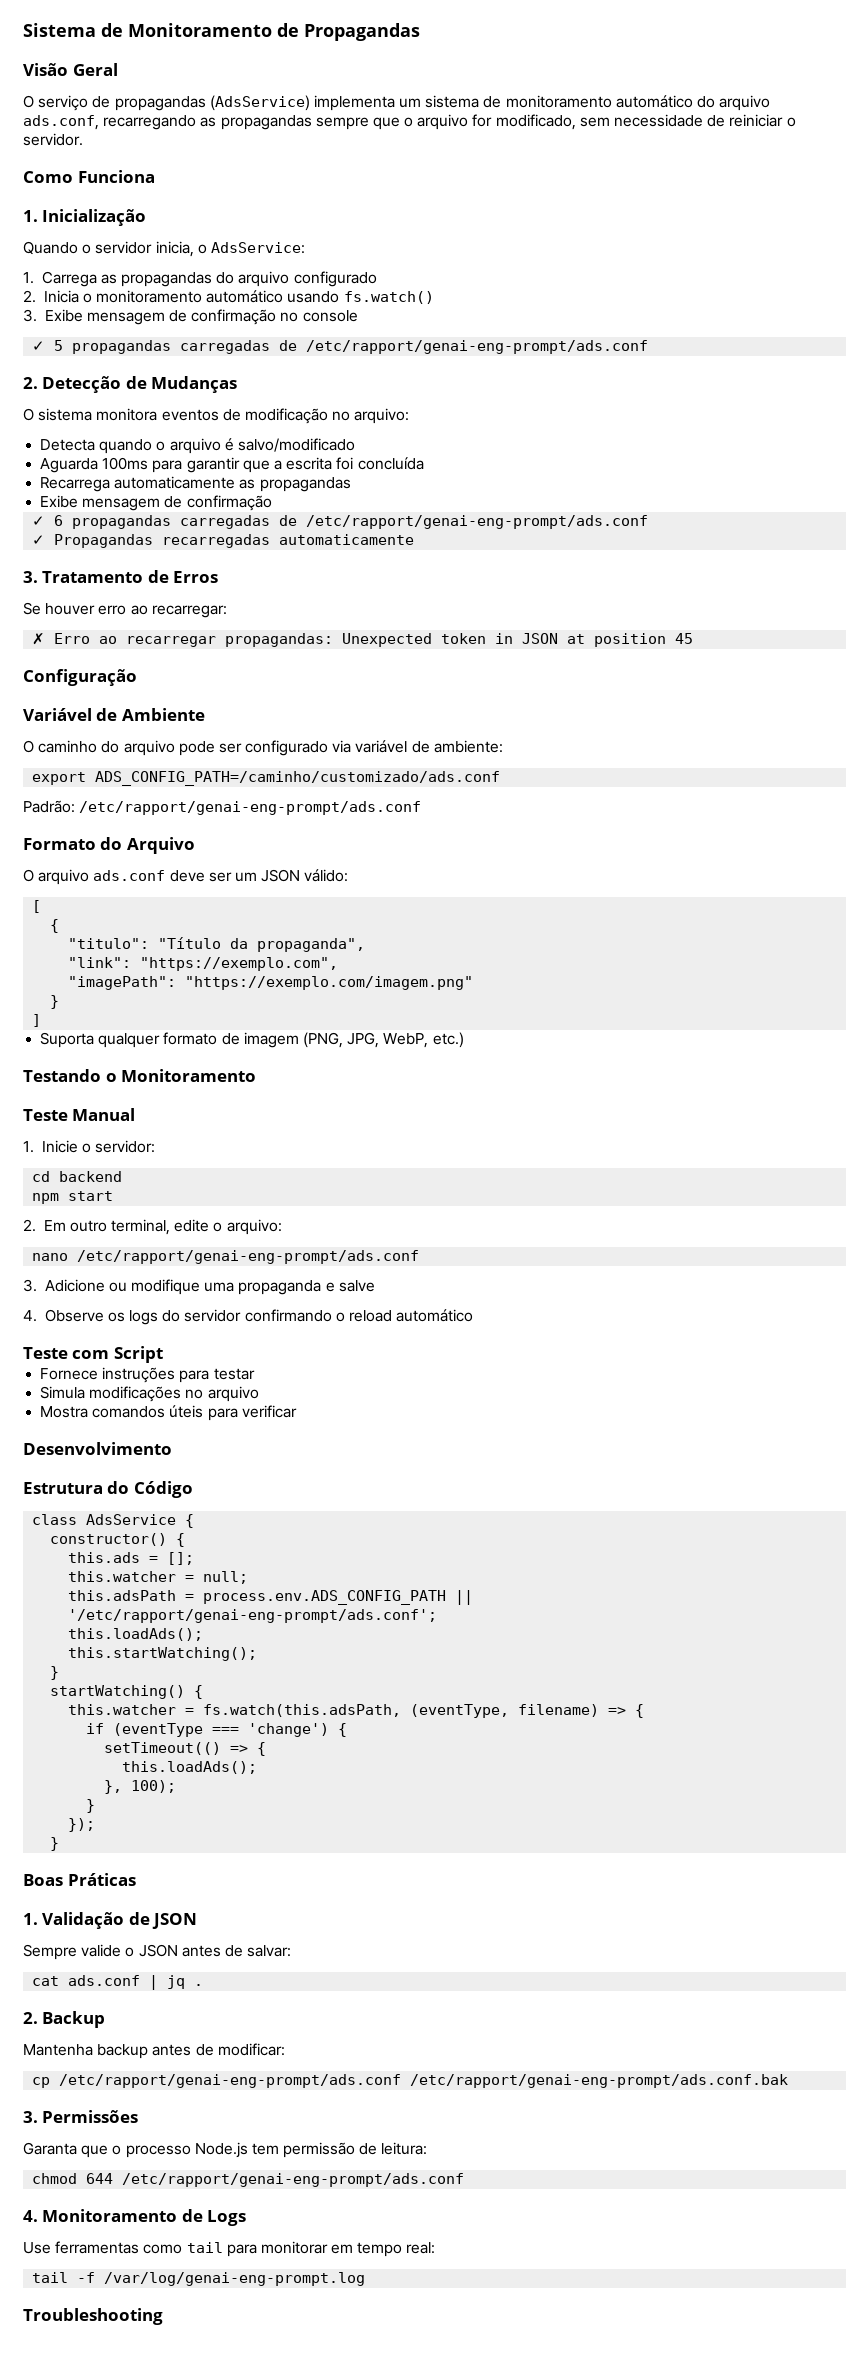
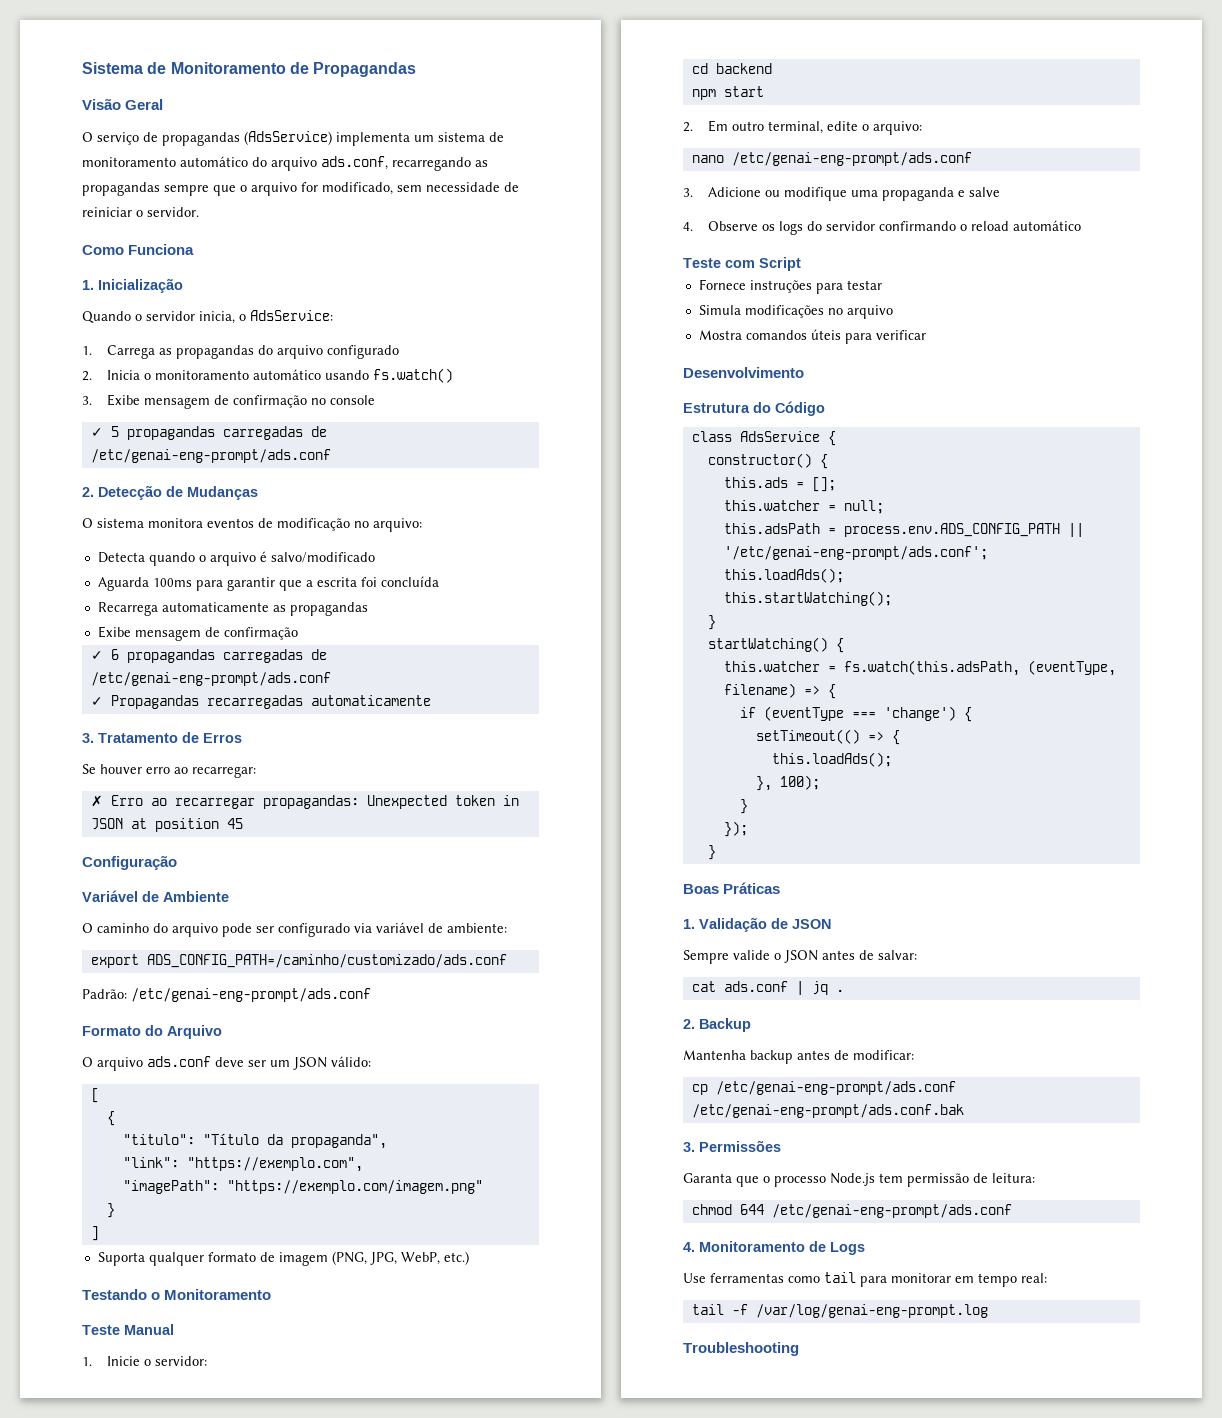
- ✓ 5 propagandas carregadas de /etc/rapport/genai-eng-prompt/ads.conf
+ ✓ 5 propagandas carregadas de /etc/genai-eng-prompt/ads.conf
- ✓ 6 propagandas carregadas de /etc/rapport/genai-eng-prompt/ads.conf
+ ✓ 6 propagandas carregadas de /etc/genai-eng-prompt/ads.conf
- Padrão: /etc/rapport/genai-eng-prompt/ads.conf
+ Padrão: /etc/genai-eng-prompt/ads.conf
- nano /etc/rapport/genai-eng-prompt/ads.conf
+ nano /etc/genai-eng-prompt/ads.conf
- this.adsPath = process.env.ADS_CONFIG_PATH || '/etc/rapport/genai-eng-prompt/ads.conf';
+ this.adsPath = process.env.ADS_CONFIG_PATH || '/etc/genai-eng-prompt/ads.conf';
- cp /etc/rapport/genai-eng-prompt/ads.conf /etc/rapport/genai-eng-prompt/ads.conf.bak
+ cp /etc/genai-eng-prompt/ads.conf /etc/genai-eng-prompt/ads.conf.bak
- chmod 644 /etc/rapport/genai-eng-prompt/ads.conf
+ chmod 644 /etc/genai-eng-prompt/ads.conf

